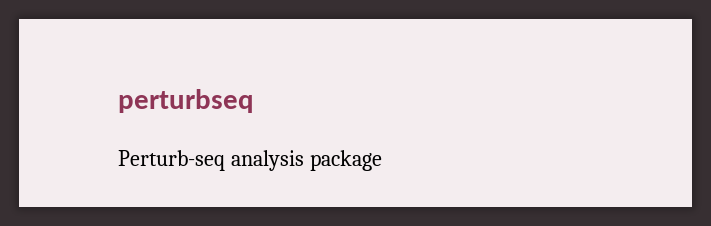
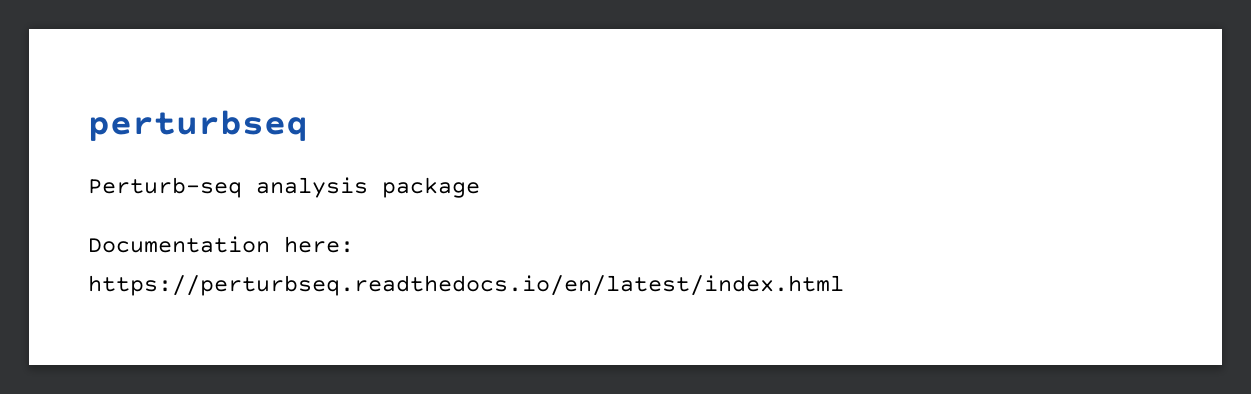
+ Documentation here: https://perturbseq.readthedocs.io/en/latest/index.html

